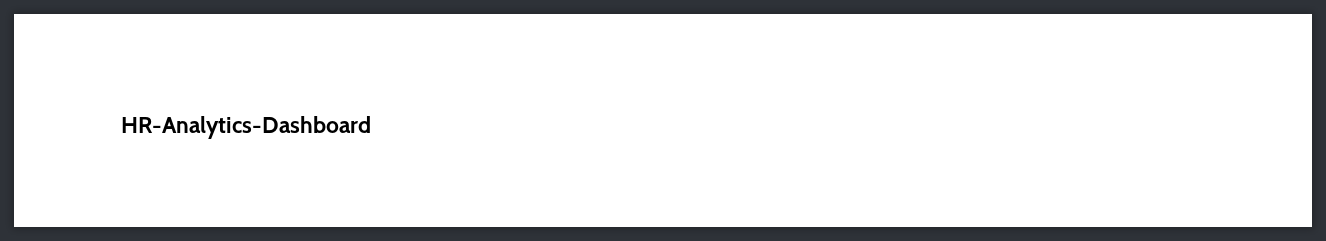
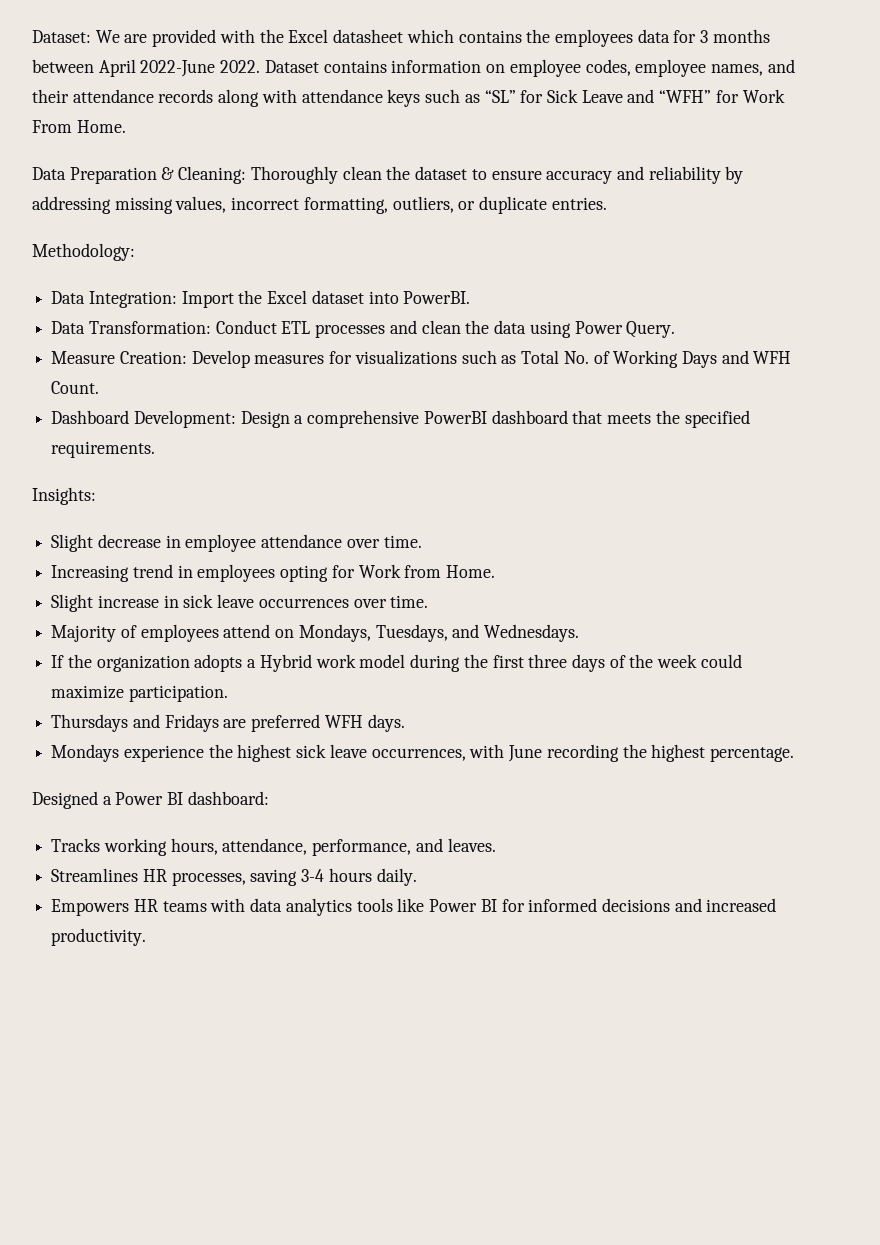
- HR-Analytics-Dashboard
+ Dataset: We are provided with the Excel datasheet which contains the employees data for 3 months between April 2022-June 2022. Dataset contains information on employee codes, employee names, and their attendance records along with attendance keys such as “SL” for Sick Leave and “WFH” for Work From Home.
+ Data Preparation & Cleaning: Thoroughly clean the dataset to ensure accuracy and reliability by addressing missing values, incorrect formatting, outliers, or duplicate entries.
+ Methodology:
+ Data Integration: Import the Excel dataset into PowerBI.
+ Data Transformation: Conduct ETL processes and clean the data using Power Query.
+ Measure Creation: Develop measures for visualizations such as Total No. of Working Days and WFH Count.
+ Dashboard Development: Design a comprehensive PowerBI dashboard that meets the specified requirements.
+ Insights:
+ Slight decrease in employee attendance over time.
+ Increasing trend in employees opting for Work from Home.
+ Slight increase in sick leave occurrences over time.
+ Majority of employees attend on Mondays, Tuesdays, and Wednesdays.
+ If the organization adopts a Hybrid work model during the first three days of the week could maximize participation.
+ Thursdays and Fridays are preferred WFH days.
+ Mondays experience the highest sick leave occurrences, with June recording the highest percentage.
+ Designed a Power BI dashboard:
+ Tracks working hours, attendance, performance, and leaves.
+ Streamlines HR processes, saving 3-4 hours daily.
+ Empowers HR teams with data analytics tools like Power BI for informed decisions and increased productivity.

